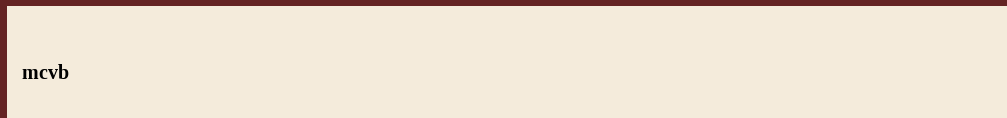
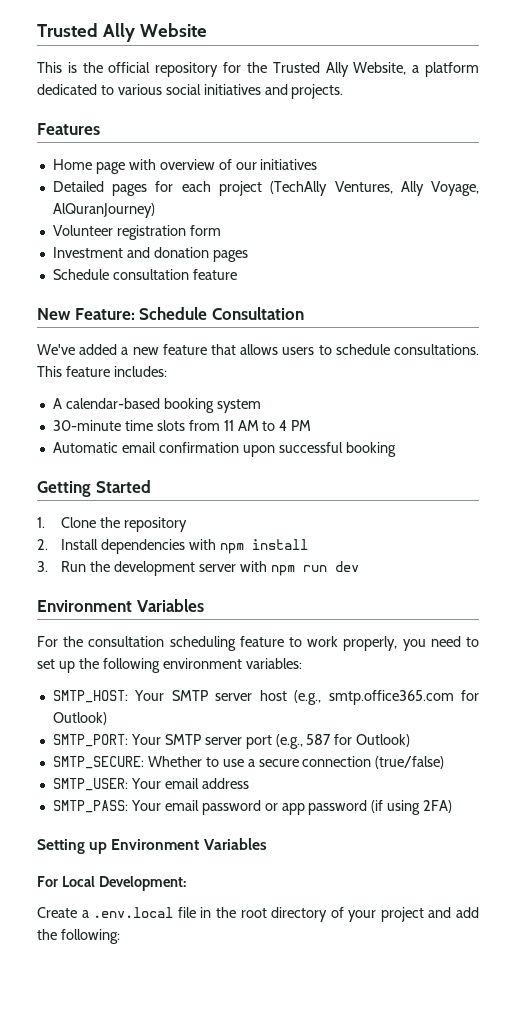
- mcvb
+ Trusted Ally Website
+ This is the official repository for the Trusted Ally Website, a platform dedicated to various social initiatives and projects.
+ Features
+ Home page with overview of our initiatives
+ Detailed pages for each project (TechAlly Ventures, Ally Voyage, AlQuranJourney)
+ Volunteer registration form
+ Investment and donation pages
+ Schedule consultation feature
+ New Feature: Schedule Consultation
+ We've added a new feature that allows users to schedule consultations. This feature includes:
+ A calendar-based booking system
+ 30-minute time slots from 11 AM to 4 PM
+ Automatic email confirmation upon successful booking
+ Getting Started
+ 1. Clone the repository
+ 2. Install dependencies with npm install
+ 3. Run the development server with npm run dev
+ Environment Variables
+ For the consultation scheduling feature to work properly, you need to set up the following environment variables:
+ SMTP_HOST: Your SMTP server host (e.g., smtp.office365.com for Outlook)
+ SMTP_PORT: Your SMTP server port (e.g., 587 for Outlook)
+ SMTP_SECURE: Whether to use a secure connection (true/false)
+ SMTP_USER: Your email address
+ SMTP_PASS: Your email password or app password (if using 2FA)
+ Setting up Environment Variables
+ For Local Development:
+ Create a .env.local file in the root directory of your project and add the following:

